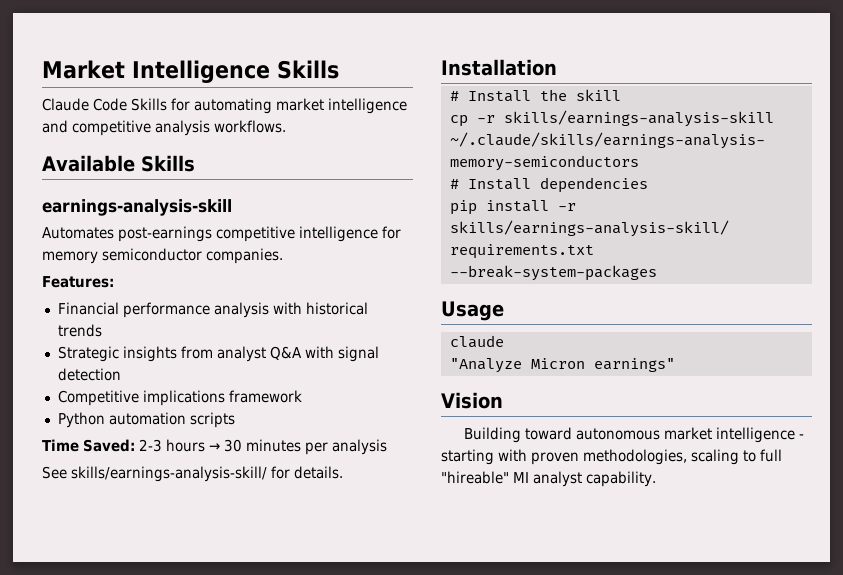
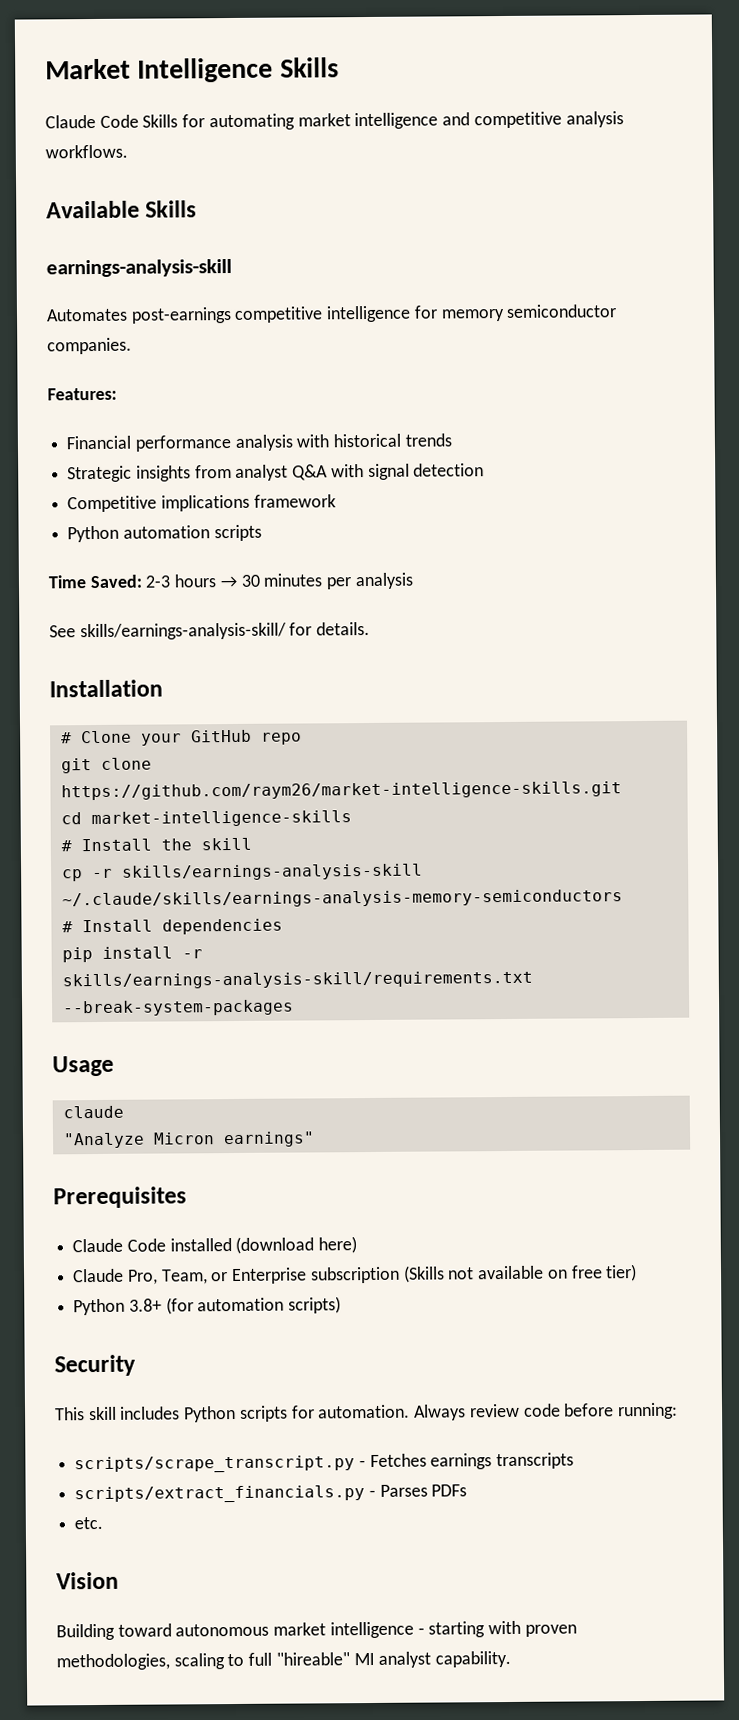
+ # Clone your GitHub repo
+ git clone https://github.com/raym26/market-intelligence-skills.git
+ cd market-intelligence-skills
+ Prerequisites
+ Claude Code installed (download here)
+ Claude Pro, Team, or Enterprise subscription (Skills not available on free tier)
+ Python 3.8+ (for automation scripts)
+ Security
+ This skill includes Python scripts for automation. Always review code before running:
+ scripts/scrape_transcript.py - Fetches earnings transcripts
+ scripts/extract_financials.py - Parses PDFs
+ etc.

